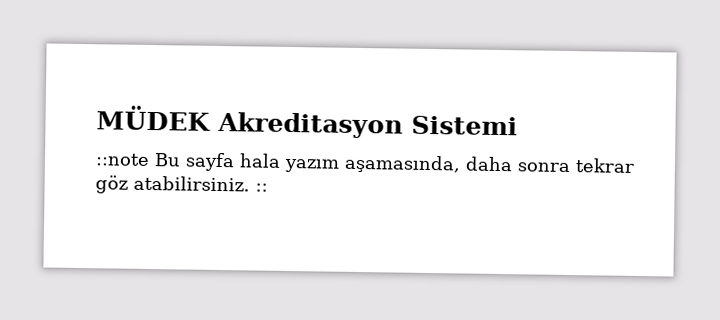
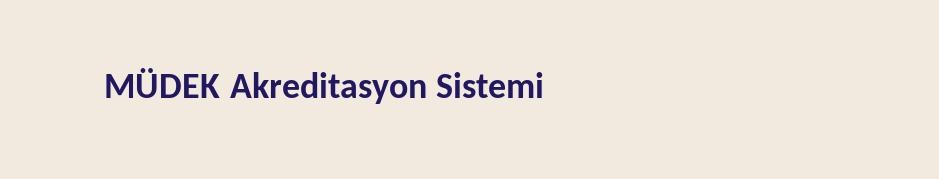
- ::note Bu sayfa hala yazım aşamasında, daha sonra tekrar göz atabilirsiniz. ::

